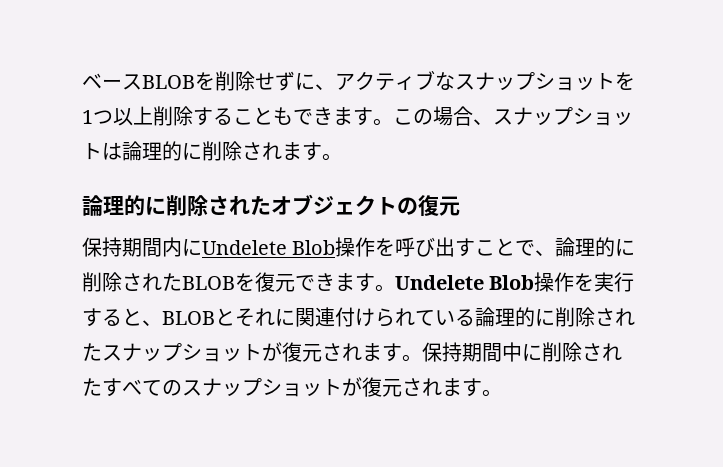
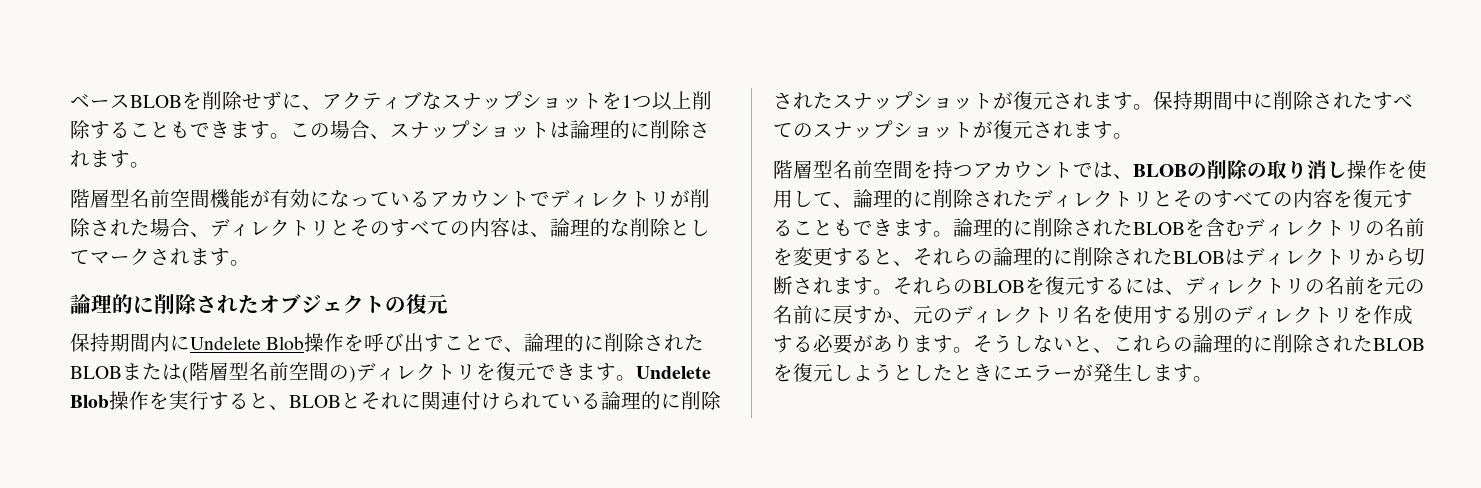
+ 階層型名前空間機能が有効になっているアカウントでディレクトリが削除された場合、ディレクトリとそのすべての内容は、論理的な削除としてマークされます。
- 保持期間内にUndelete Blob操作を呼び出すことで、論理的に削除されたBLOBを復元できます。
+ 保持期間内にUndelete Blob操作を呼び出すことで、論理的に削除されたBLOBまたは(階層型名前空間の)ディレクトリを復元できます。
+ 階層型名前空間を持つアカウントでは、BLOBの削除の取り消し操作を使用して、論理的に削除されたディレクトリとそのすべての内容を復元することもできます。論理的に削除されたBLOBを含むディレクトリの名前を変更すると、それらの論理的に削除されたBLOBはディレクトリから切断されます。それらのBLOBを復元するには、ディレクトリの名前を元の名前に戻すか、元のディレクトリ名を使用する別のディレクトリを作成する必要があります。そうしないと、これらの論理的に削除されたBLOBを復元しようとしたときにエラーが発生します。

